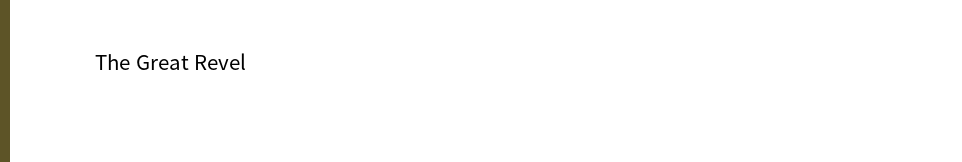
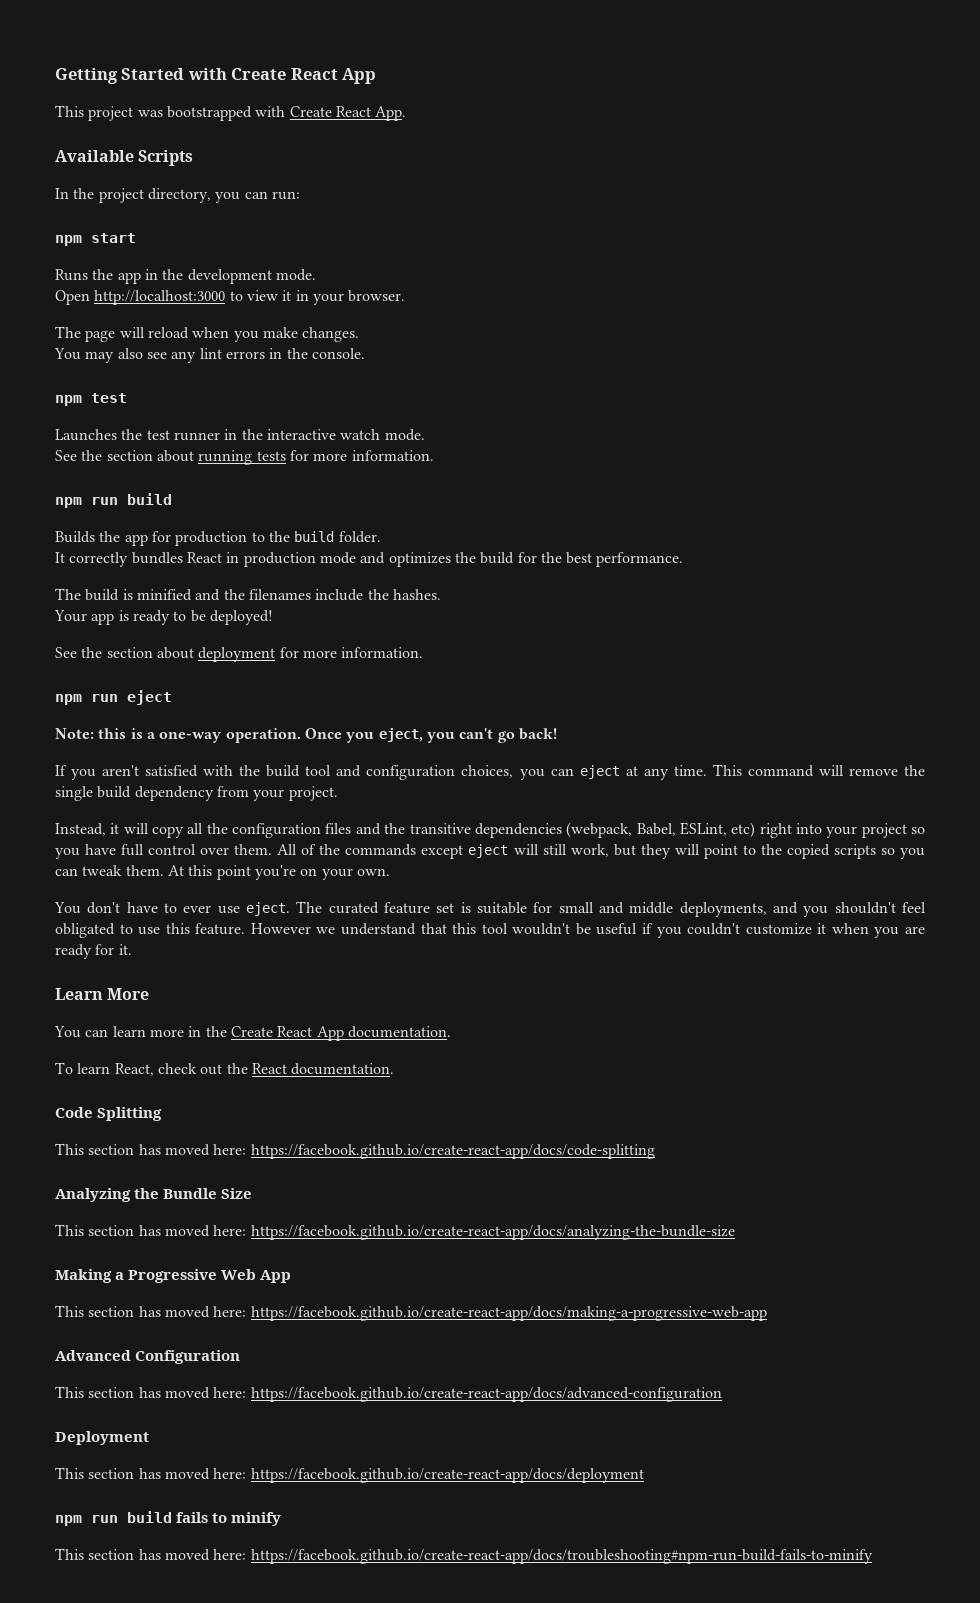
- The Great Revel
+ Getting Started with Create React App
+ This project was bootstrapped with Create React App.
+ Available Scripts
+ In the project directory, you can run:
+ npm start
+ Runs the app in the development mode.
+ Open http://localhost:3000 to view it in your browser.
+ The page will reload when you make changes.
+ You may also see any lint errors in the console.
+ npm test
+ Launches the test runner in the interactive watch mode.
+ See the section about running tests for more information.
+ npm run build
+ Builds the app for production to the build folder.
+ It correctly bundles React in production mode and optimizes the build for the best performance.
+ The build is minified and the filenames include the hashes.
+ Your app is ready to be deployed!
+ See the section about deployment for more information.
+ npm run eject
+ Note: this is a one-way operation. Once you eject, you can't go back!
+ If you aren't satisfied with the build tool and configuration choices, you can eject at any time. This command will remove the single build dependency from your project.
+ Instead, it will copy all the configuration files and the transitive dependencies (webpack, Babel, ESLint, etc) right into your project so you have full control over them. All of the commands except eject will still work, but they will point to the copied scripts so you can tweak them. At this point you're on your own.
+ You don't have to ever use eject. The curated feature set is suitable for small and middle deployments, and you shouldn't feel obligated to use this feature. However we understand that this tool wouldn't be useful if you couldn't customize it when you are ready for it.
+ Learn More
+ You can learn more in the Create React App documentation.
+ To learn React, check out the React documentation.
+ Code Splitting
+ This section has moved here: https://facebook.github.io/create-react-app/docs/code-splitting
+ Analyzing the Bundle Size
+ This section has moved here: https://facebook.github.io/create-react-app/docs/analyzing-the-bundle-size
+ Making a Progressive Web App
+ This section has moved here: https://facebook.github.io/create-react-app/docs/making-a-progressive-web-app
+ Advanced Configuration
+ This section has moved here: https://facebook.github.io/create-react-app/docs/advanced-configuration
+ Deployment
+ This section has moved here: https://facebook.github.io/create-react-app/docs/deployment
+ npm run build fails to minify
+ This section has moved here: https://facebook.github.io/create-react-app/docs/troubleshooting#npm-run-build-fails-to-minify

